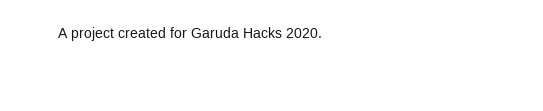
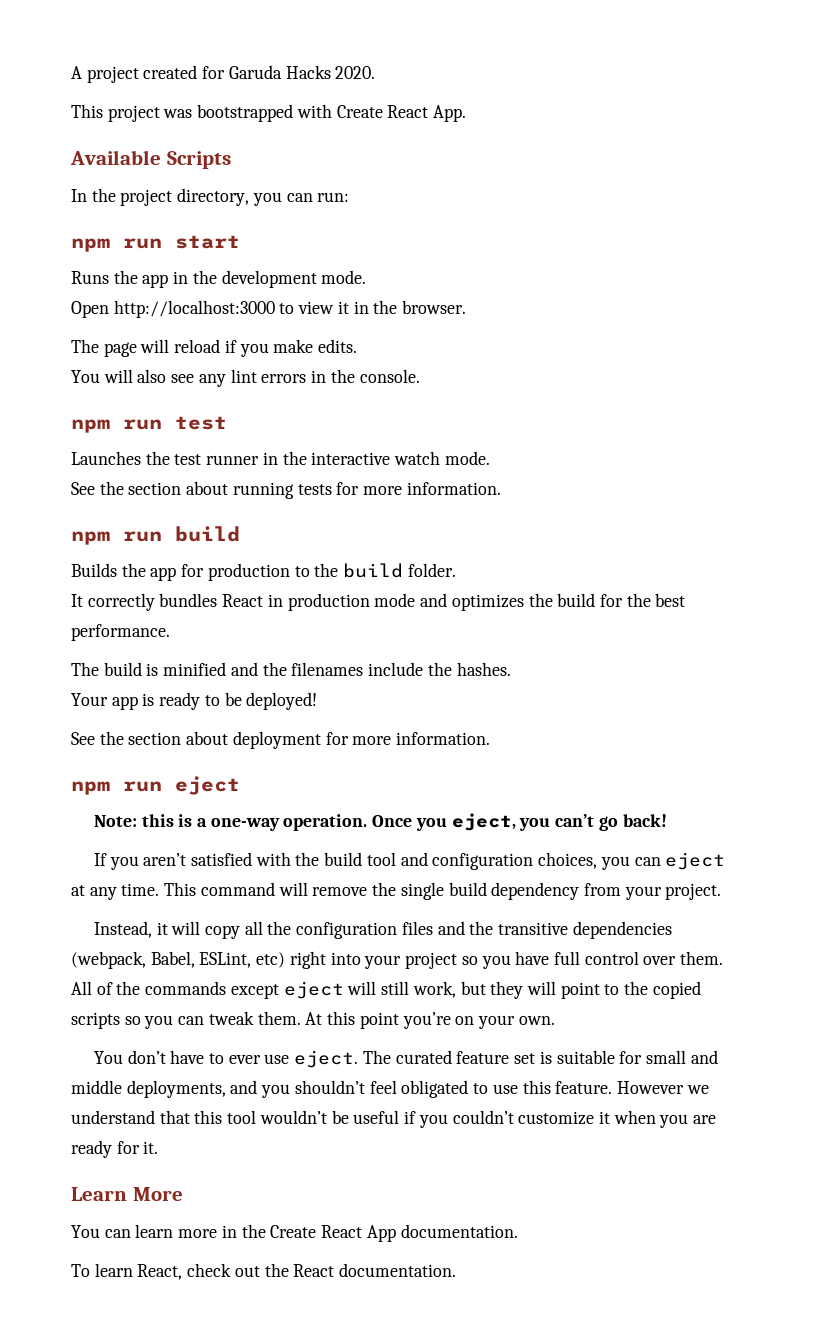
+ This project was bootstrapped with Create React App.
+ Available Scripts
+ In the project directory, you can run:
+ npm run start
+ Runs the app in the development mode.
+ Open http://localhost:3000 to view it in the browser.
+ The page will reload if you make edits.
+ You will also see any lint errors in the console.
+ npm run test
+ Launches the test runner in the interactive watch mode.
+ See the section about running tests for more information.
+ npm run build
+ Builds the app for production to the build folder.
+ It correctly bundles React in production mode and optimizes the build for the best performance.
+ The build is minified and the filenames include the hashes.
+ Your app is ready to be deployed!
+ See the section about deployment for more information.
+ npm run eject
+ Note: this is a one-way operation. Once you eject, you can’t go back!
+ If you aren’t satisfied with the build tool and configuration choices, you can eject at any time. This command will remove the single build dependency from your project.
+ Instead, it will copy all the configuration files and the transitive dependencies (webpack, Babel, ESLint, etc) right into your project so you have full control over them. All of the commands except eject will still work, but they will point to the copied scripts so you can tweak them. At this point you’re on your own.
+ You don’t have to ever use eject. The curated feature set is suitable for small and middle deployments, and you shouldn’t feel obligated to use this feature. However we understand that this tool wouldn’t be useful if you couldn’t customize it when you are ready for it.
+ Learn More
+ You can learn more in the Create React App documentation.
+ To learn React, check out the React documentation.

